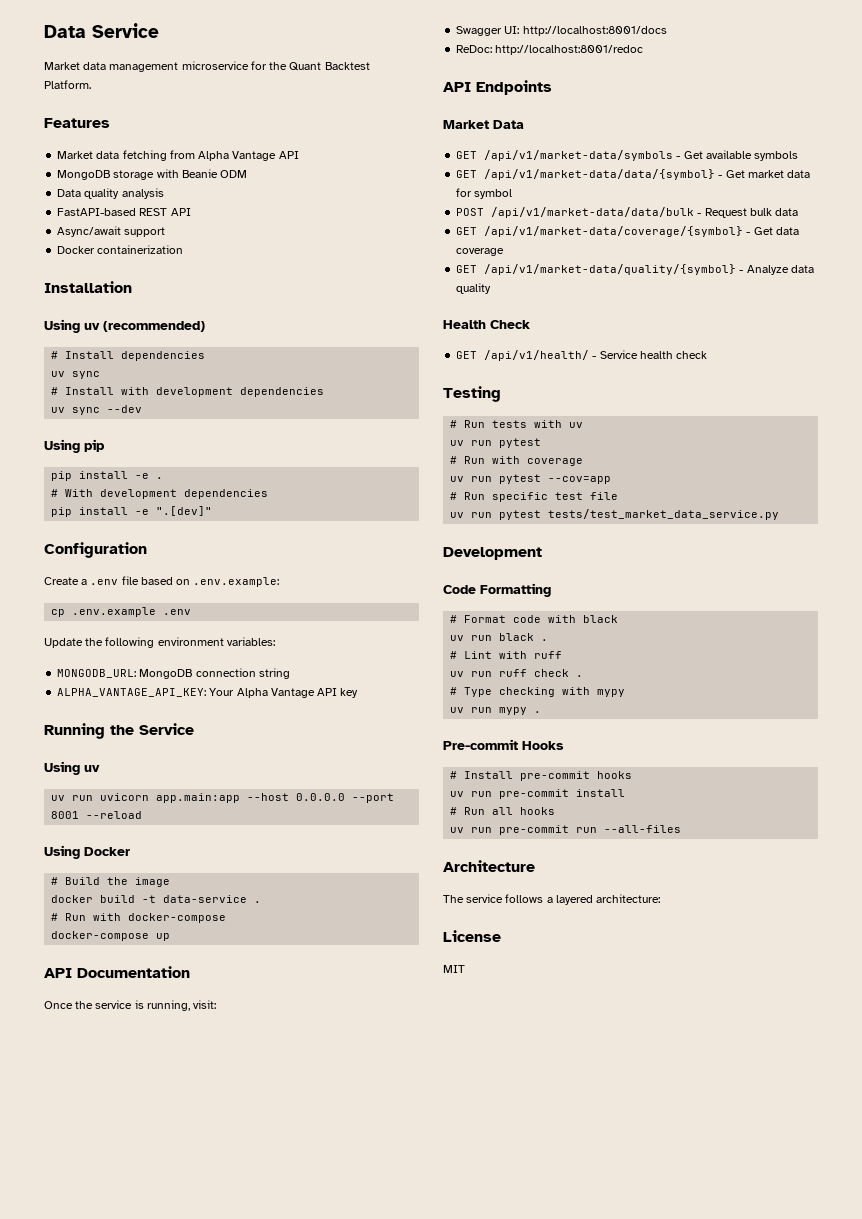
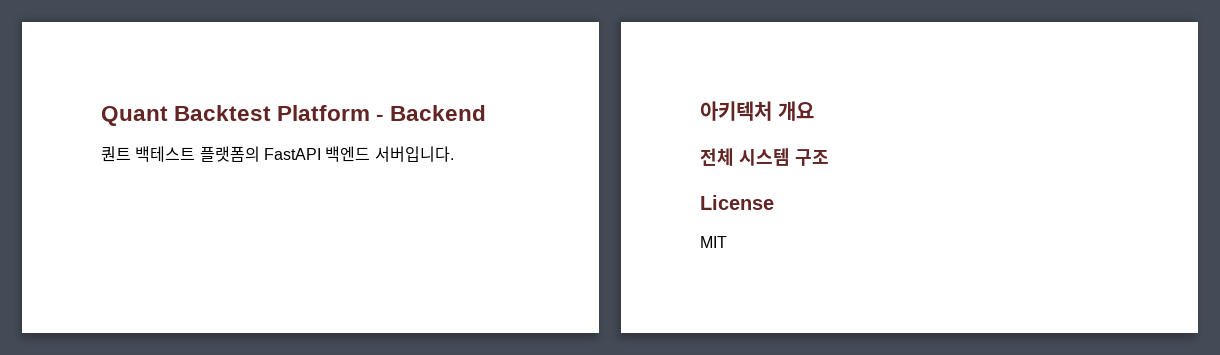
- Data Service
- Market data management microservice for the Quant Backtest Platform.
- Features
- Market data fetching from Alpha Vantage API
- MongoDB storage with Beanie ODM
- Data quality analysis
- FastAPI-based REST API
- Async/await support
- Docker containerization
- Installation
- Using uv (recommended)
- # Install dependencies
- uv sync
- # Install with development dependencies
- uv sync --dev
- Using pip
- pip install -e .
- # With development dependencies
- pip install -e ".[dev]"
- Configuration
- Create a .env file based on .env.example:
- cp .env.example .env
- Update the following environment variables:
- MONGODB_URL: MongoDB connection string
- ALPHA_VANTAGE_API_KEY: Your Alpha Vantage API key
- Running the Service
- Using uv
- uv run uvicorn app.main:app --host 0.0.0.0 --port 8001 --reload
- Using Docker
- # Build the image
- docker build -t data-service .
- # Run with docker-compose
- docker-compose up
- API Documentation
- Once the service is running, visit:
- Swagger UI: http://localhost:8001/docs
- ReDoc: http://localhost:8001/redoc
- API Endpoints
- Market Data
- GET /api/v1/market-data/symbols - Get available symbols
- GET /api/v1/market-data/data/{symbol} - Get market data for symbol
- POST /api/v1/market-data/data/bulk - Request bulk data
- GET /api/v1/market-data/coverage/{symbol} - Get data coverage
- GET /api/v1/market-data/quality/{symbol} - Analyze data quality
- Health Check
- GET /api/v1/health/ - Service health check
- Testing
- # Run tests with uv
- uv run pytest
- # Run with coverage
- uv run pytest --cov=app
- # Run specific test file
- uv run pytest tests/test_market_data_service.py
- Development
- Code Formatting
- # Format code with black
- uv run black .
- # Lint with ruff
- uv run ruff check .
- # Type checking with mypy
- uv run mypy .
- Pre-commit Hooks
- # Install pre-commit hooks
- uv run pre-commit install
- # Run all hooks
- uv run pre-commit run --all-files
- Architecture
- The service follows a layered architecture:
+ Quant Backtest Platform - Backend
+ 퀀트 백테스트 플랫폼의 FastAPI 백엔드 서버입니다.
+ 아키텍처 개요
+ 전체 시스템 구조

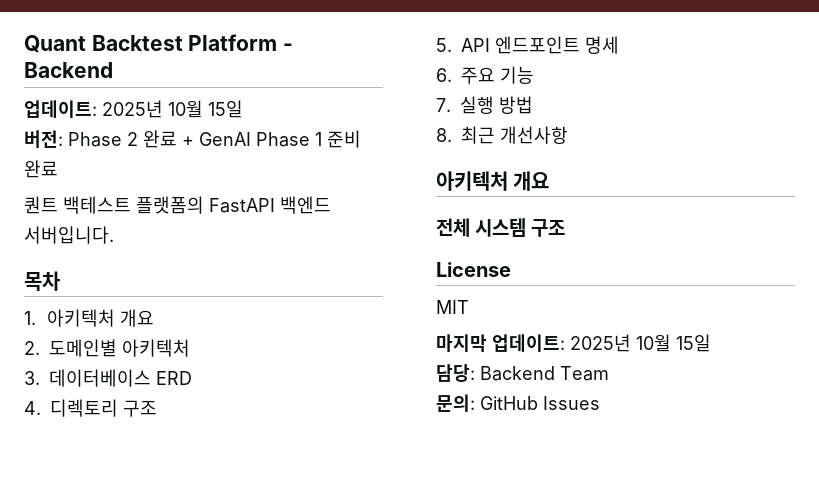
  Quant Backtest Platform - Backend
+ 업데이트: 2025년 10월 15일
+ 버전: Phase 2 완료 + GenAI Phase 1 준비 완료
+ 목차
+ 1. 아키텍처 개요
+ 2. 도메인별 아키텍처
+ 3. 데이터베이스 ERD
+ 4. 디렉토리 구조
+ 5. API 엔드포인트 명세
+ 6. 주요 기능
+ 7. 실행 방법
+ 8. 최근 개선사항
+ 마지막 업데이트: 2025년 10월 15일
+ 담당: Backend Team
+ 문의: GitHub Issues

